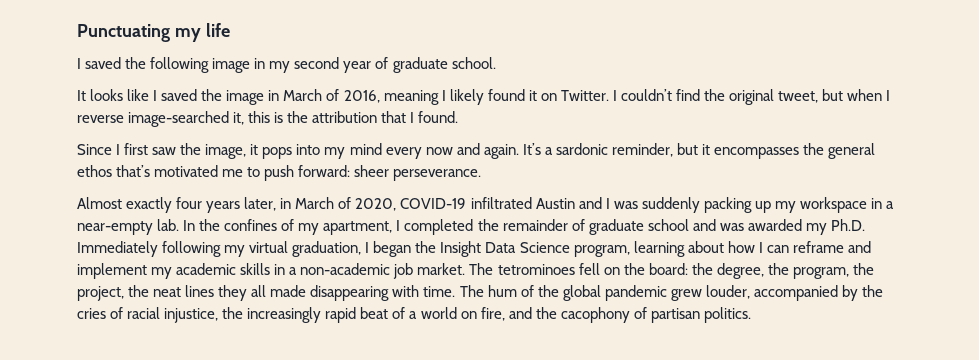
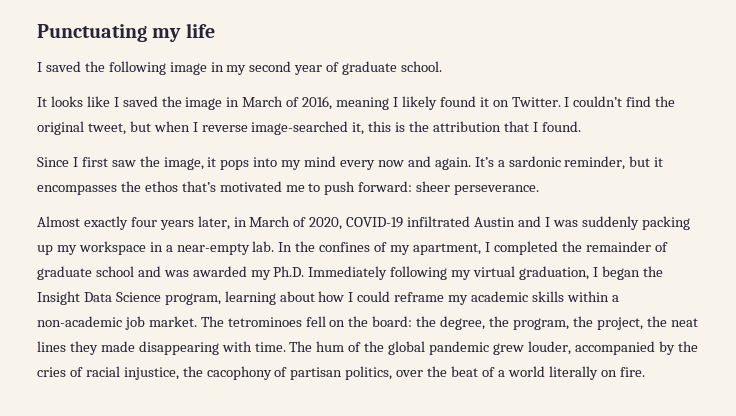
- It’s a sardonic reminder, but it encompasses the general ethos that’s motivated me to push forward: sheer perseverance.
+ It’s a sardonic reminder, but it encompasses the ethos that’s motivated me to push forward: sheer perseverance.
- In the confines of my apartment, I completed the remainder of graduate school and was awarded my Ph.D. Immediately following my virtual graduation, I began the Insight Data Science program, learning about how I can reframe and implement my academic skills in a non-academic job market.
+ In the confines of my apartment, I completed the remainder of graduate school and was awarded my Ph.D. Immediately following my virtual graduation, I began the Insight Data Science program, learning about how I could reframe my academic skills within a non-academic job market.
- The tetrominoes fell on the board: the degree, the program, the project, the neat lines they all made disappearing with time.
+ The tetrominoes fell on the board: the degree, the program, the project, the neat lines they made disappearing with time.
- The hum of the global pandemic grew louder, accompanied by the cries of racial injustice, the increasingly rapid beat of a world on fire, and the cacophony of partisan politics.
+ The hum of the global pandemic grew louder, accompanied by the cries of racial injustice, the cacophony of partisan politics, over the beat of a world literally on fire.

